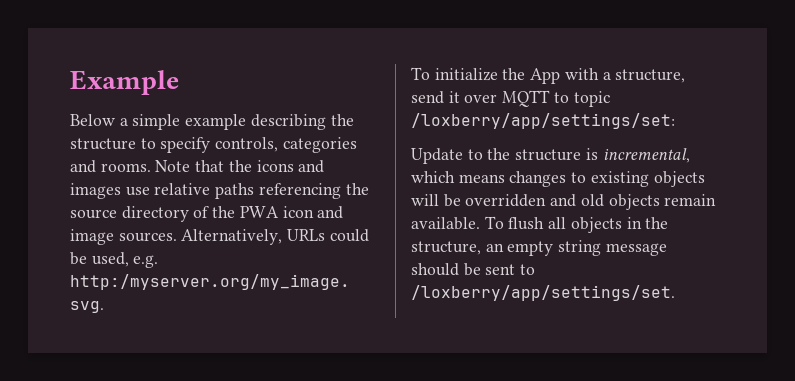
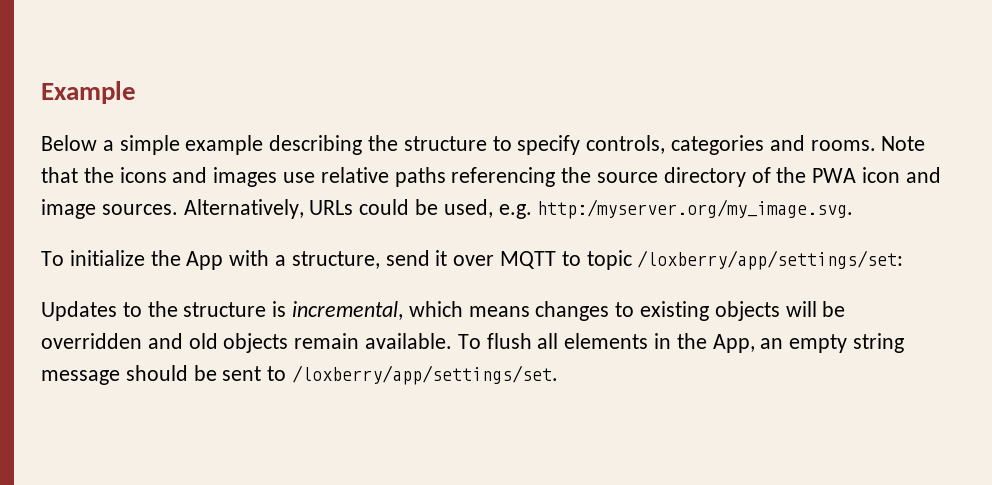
- Update to the structure is incremental, which means changes to existing objects will be overridden and old objects remain available.
+ Updates to the structure is incremental, which means changes to existing objects will be overridden and old objects remain available.
- To flush all objects in the structure, an empty string message should be sent to /loxberry/app/settings/set.
+ To flush all elements in the App, an empty string message should be sent to /loxberry/app/settings/set.

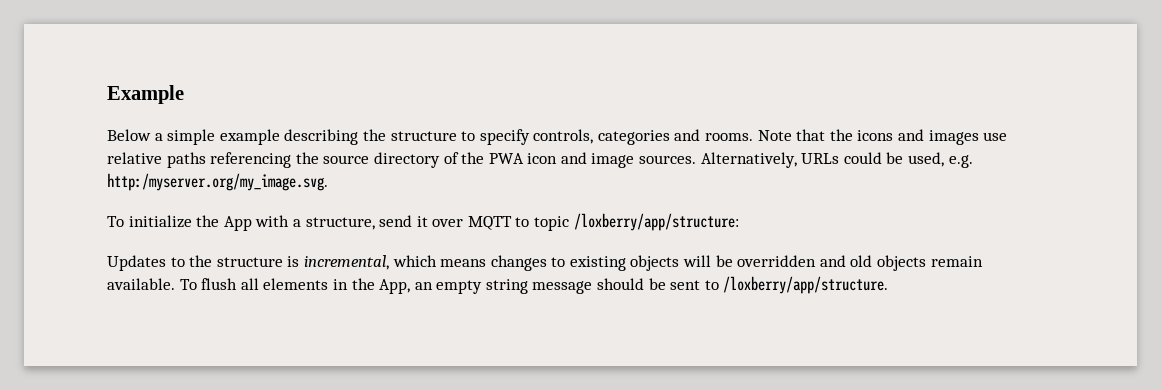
- To initialize the App with a structure, send it over MQTT to topic /loxberry/app/settings/set:
+ To initialize the App with a structure, send it over MQTT to topic /loxberry/app/structure:
- To flush all elements in the App, an empty string message should be sent to /loxberry/app/settings/set.
+ To flush all elements in the App, an empty string message should be sent to /loxberry/app/structure.

